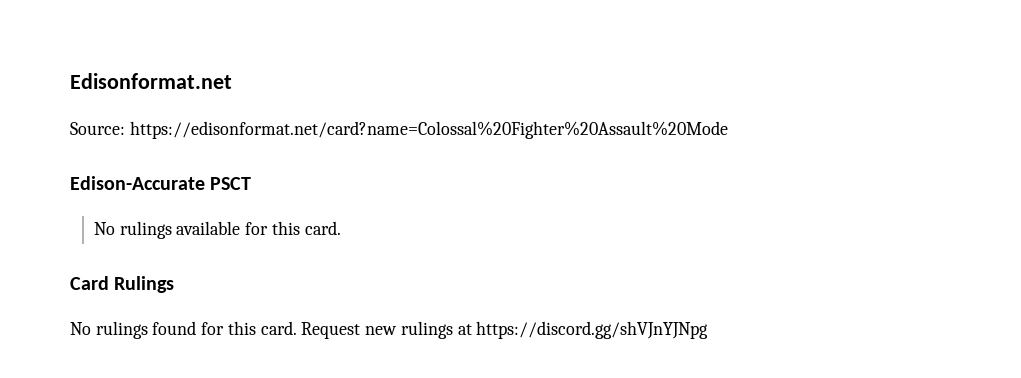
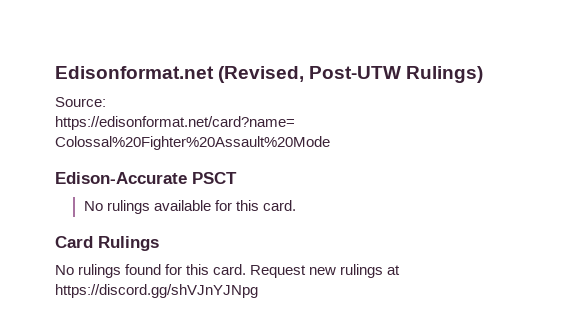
- Edisonformat.net
+ Edisonformat.net (Revised, Post-UTW Rulings)

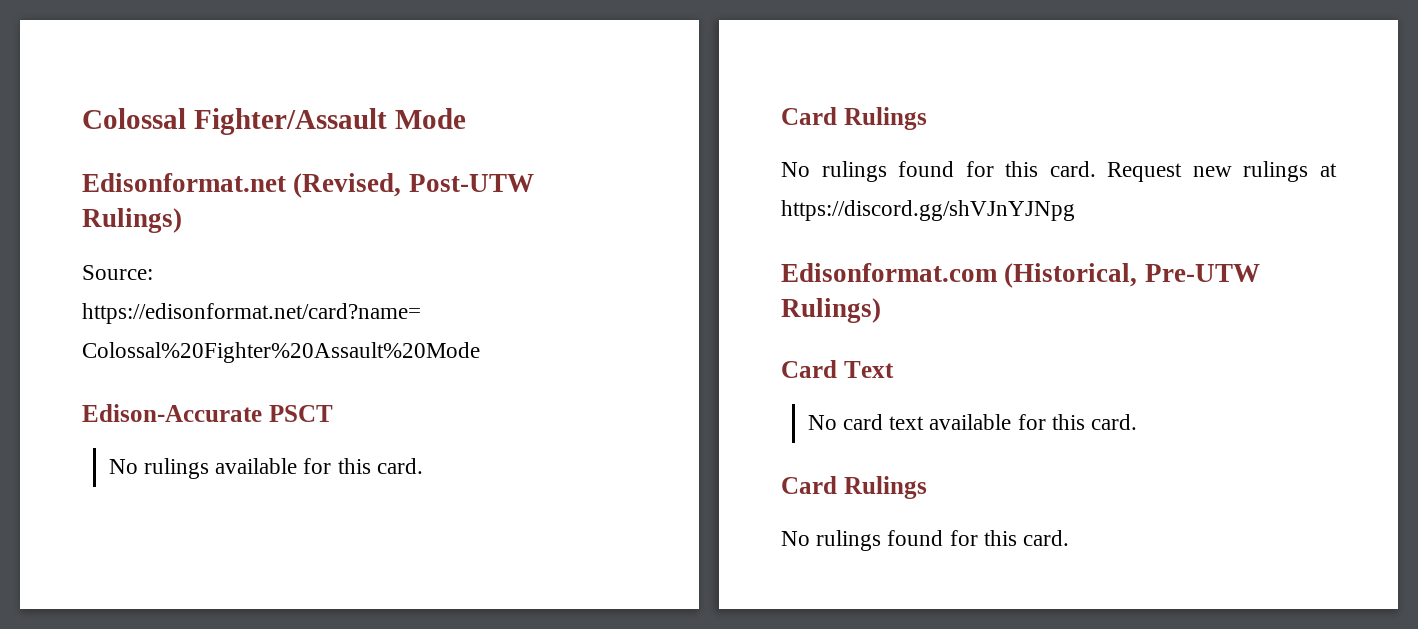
+ Colossal Fighter/Assault Mode
+ Edisonformat.com (Historical, Pre-UTW Rulings)
+ Card Text
+ No card text available for this card.
+ Card Rulings
+ No rulings found for this card.

